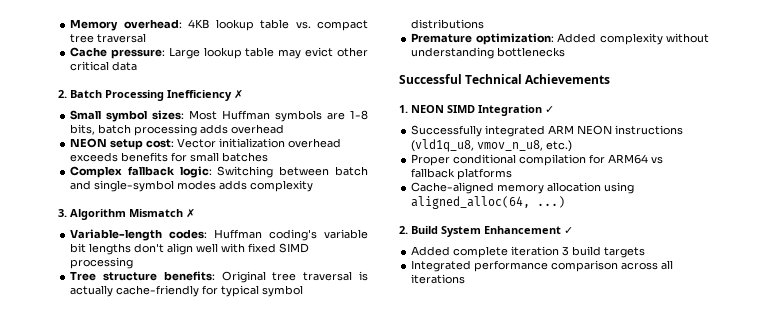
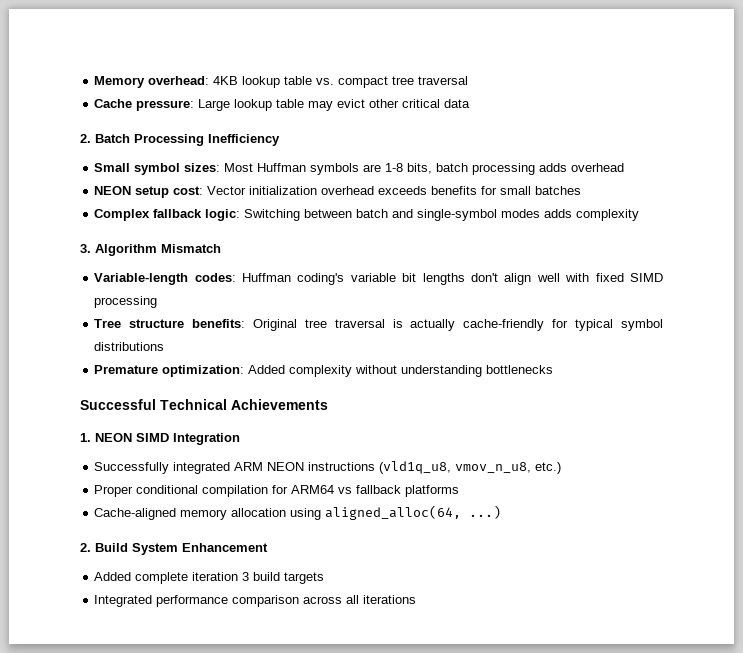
- 2. Batch Processing Inefficiency ✗
+ 2. Batch Processing Inefficiency
- 3. Algorithm Mismatch ✗
+ 3. Algorithm Mismatch
- 1. NEON SIMD Integration ✓
+ 1. NEON SIMD Integration
- 2. Build System Enhancement ✓
+ 2. Build System Enhancement

